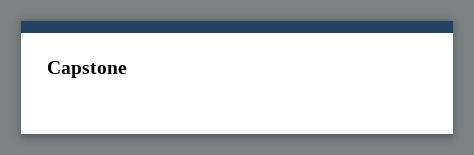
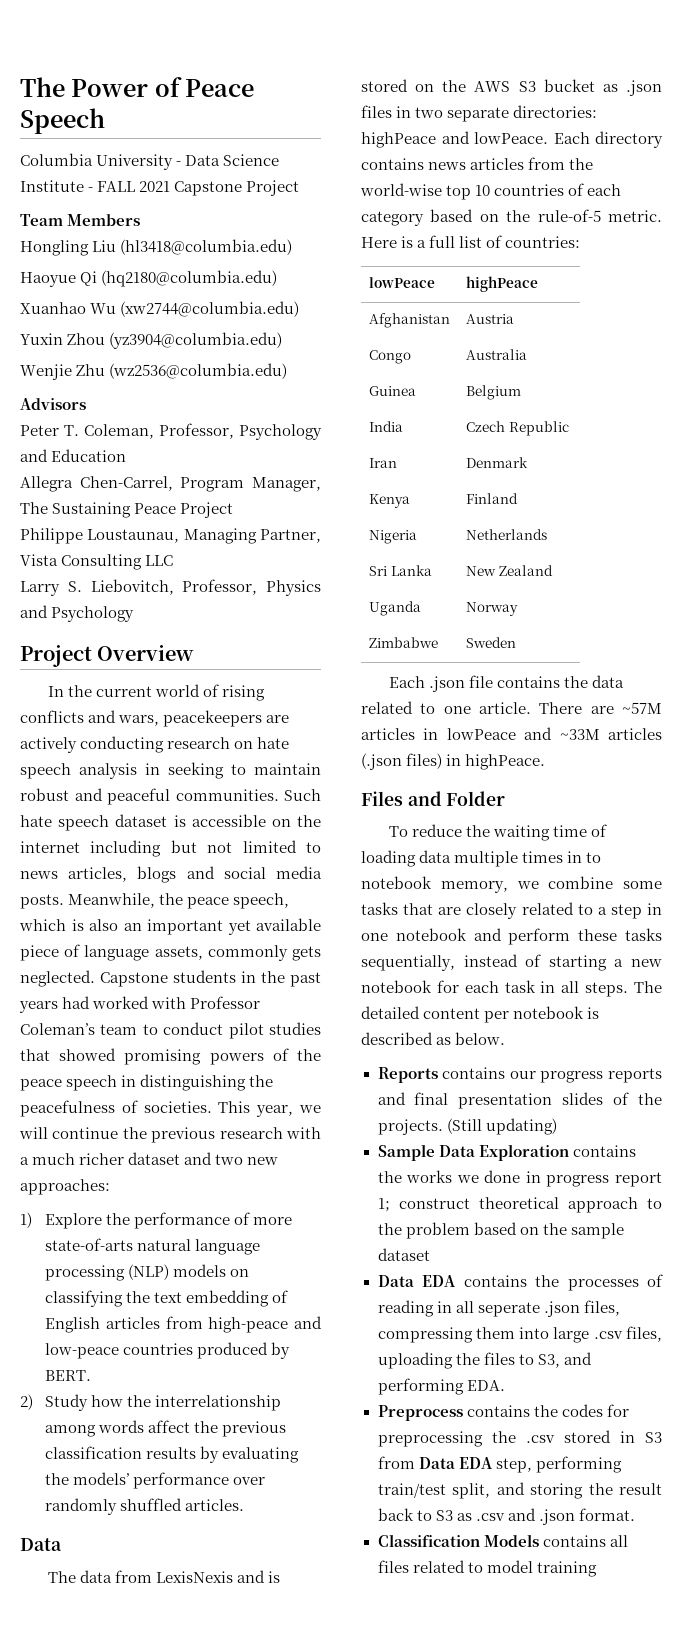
- Capstone
+ The Power of Peace Speech
+ Columbia University - Data Science Institute - FALL 2021 Capstone Project
+ Team Members
+ Hongling Liu (hl3418@columbia.edu)
+ Haoyue Qi (hq2180@columbia.edu)
+ Xuanhao Wu (xw2744@columbia.edu)
+ Yuxin Zhou (yz3904@columbia.edu)
+ Wenjie Zhu (wz2536@columbia.edu)
+ Advisors
+ Peter T. Coleman, Professor, Psychology and Education
+ Allegra Chen-Carrel, Program Manager, The Sustaining Peace Project
+ Philippe Loustaunau, Managing Partner, Vista Consulting LLC
+ Larry S. Liebovitch, Professor, Physics and Psychology
+ Project Overview
+ In the current world of rising conflicts and wars, peacekeepers are actively conducting research on hate speech analysis in seeking to maintain robust and peaceful communities. Such hate speech dataset is accessible on the internet including but not limited to news articles, blogs and social media posts. Meanwhile, the peace speech, which is also an important yet available piece of language assets, commonly gets neglected. Capstone students in the past years had worked with Professor Coleman’s team to conduct pilot studies that showed promising powers of the peace speech in distinguishing the peacefulness of societies. This year, we will continue the previous research with a much richer dataset and two new approaches:
+ 1) Explore the performance of more state-of-arts natural language processing (NLP) models on classifying the text embedding of English articles from high-peace and low-peace countries produced by BERT.
+ 2) Study how the interrelationship among words affect the previous classification results by evaluating the models’ performance over randomly shuffled articles.
+ Data
+ The data from LexisNexis and is stored on the AWS S3 bucket as .json files in two separate directories: highPeace and lowPeace. Each directory contains news articles from the world-wise top 10 countries of each category based on the rule-of-5 metric. Here is a full list of countries:
+ lowPeace | highPeace
+ Afghanistan | Austria
+ Congo | Australia
+ Guinea | Belgium
+ India | Czech Republic
+ Iran | Denmark
+ Kenya | Finland
+ Nigeria | Netherlands
+ Sri Lanka | New Zealand
+ Uganda | Norway
+ Zimbabwe | Sweden
+ Each .json file contains the data related to one article. There are ~57M articles in lowPeace and ~33M articles (.json files) in highPeace.
+ Files and Folder
+ To reduce the waiting time of loading data multiple times in to notebook memory, we combine some tasks that are closely related to a step in one notebook and perform these tasks sequentially, instead of starting a new notebook for each task in all steps. The detailed content per notebook is described as below.
+ Reports contains our progress reports and final presentation slides of the projects. (Still updating)
+ Sample Data Exploration contains the works we done in progress report 1; construct theoretical approach to the problem based on the sample dataset
+ Data EDA contains the processes of reading in all seperate .json files, compressing them into large .csv files, uploading the files to S3, and performing EDA.
+ Preprocess contains the codes for preprocessing the .csv stored in S3 from Data EDA step, performing train/test split, and storing the result back to S3 as .csv and .json format.
+ Classification Models contains all files related to model training

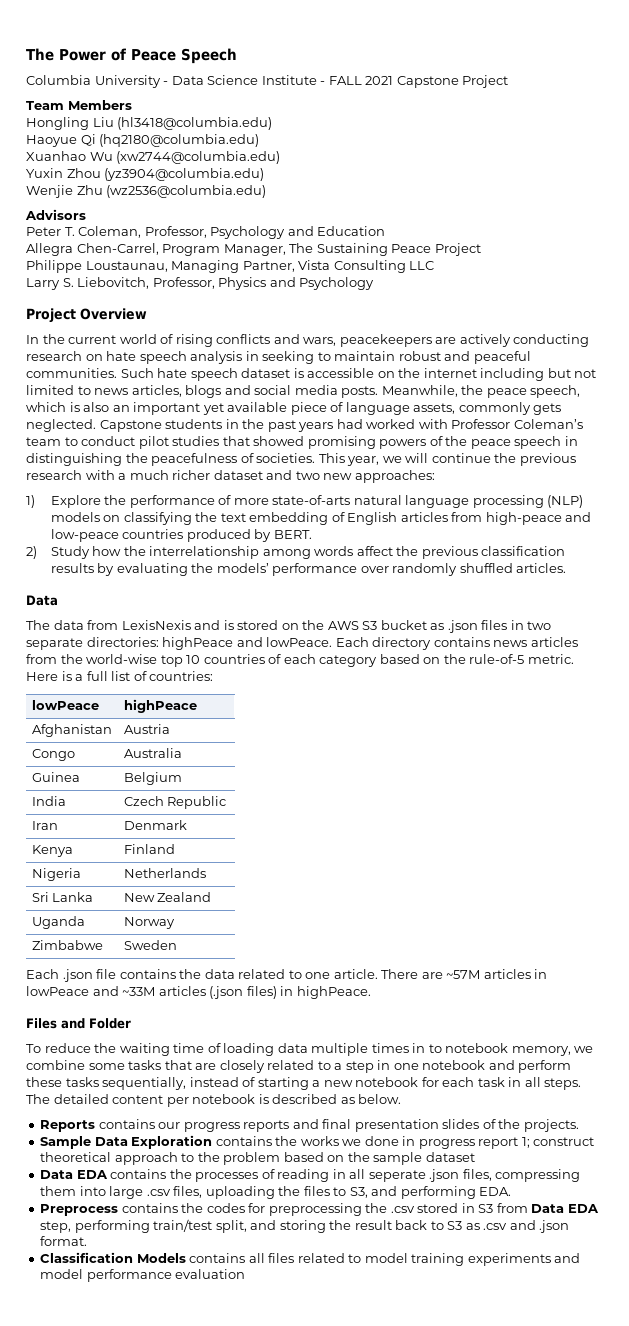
- (Still updating)
- Classification Models contains all files related to model training
+ Classification Models contains all files related to model training experiments and model performance evaluation

